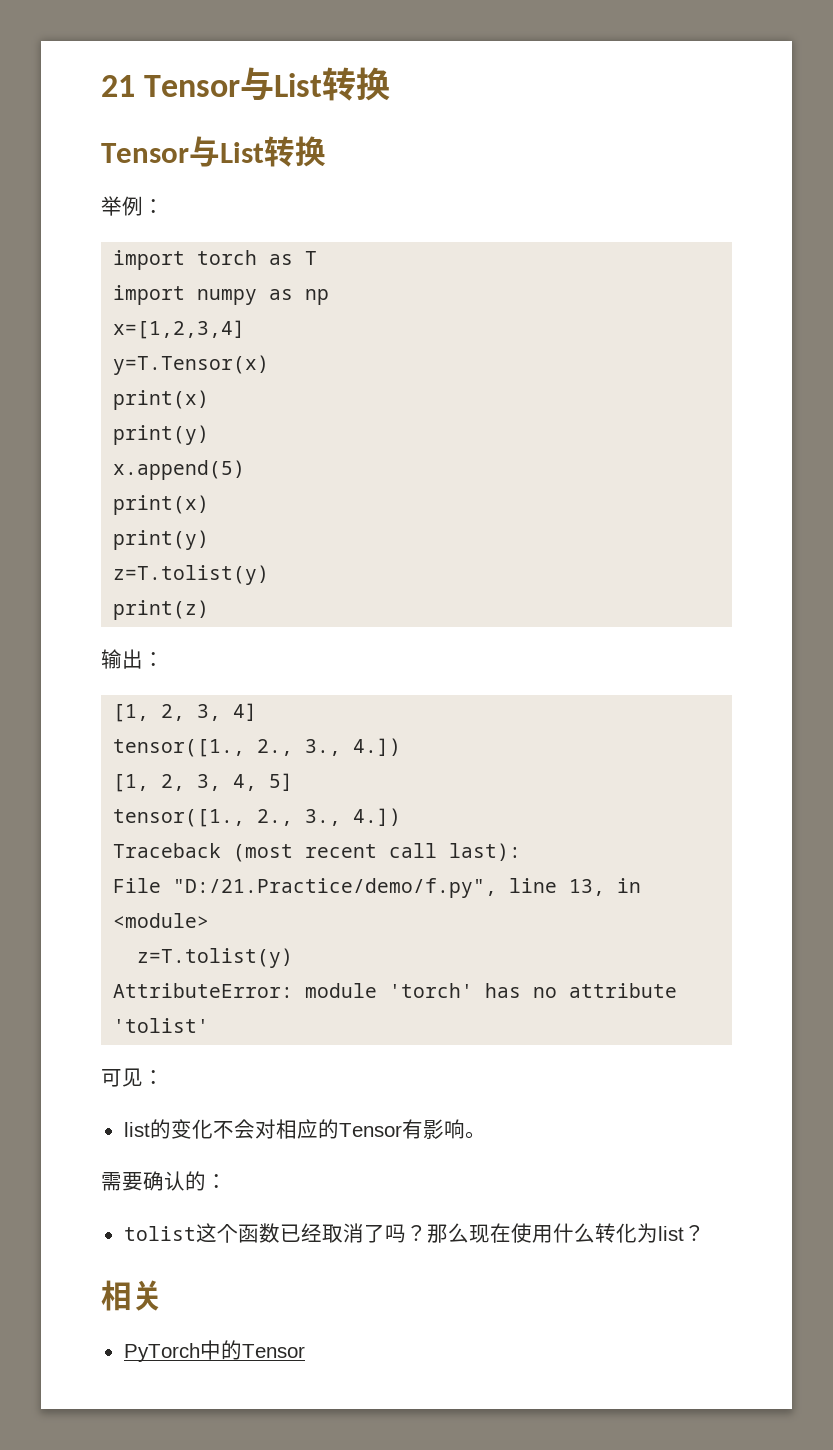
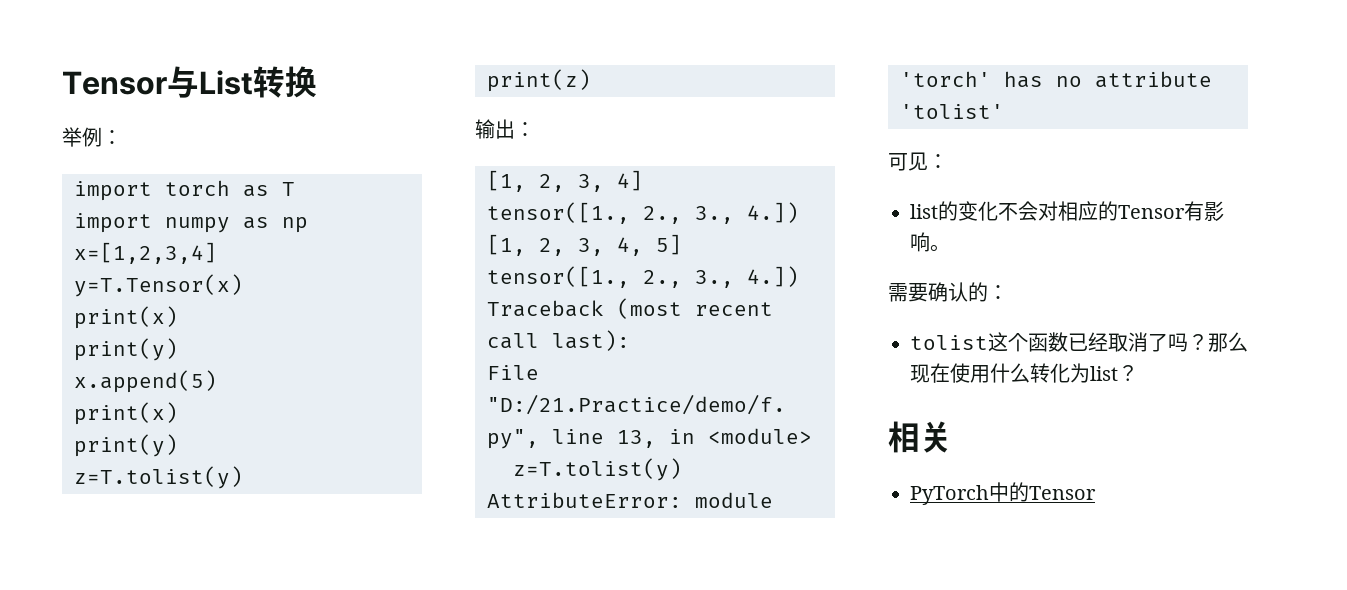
- 21 Tensor与List转换

